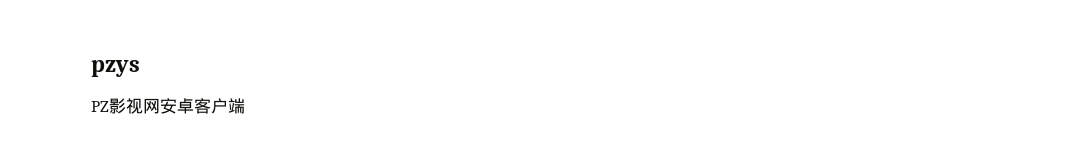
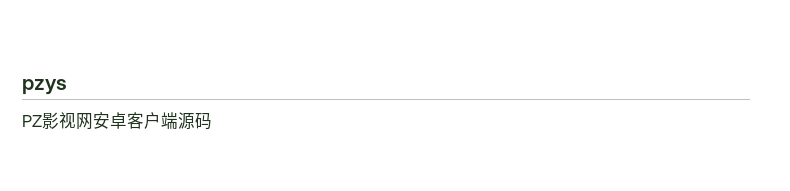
- PZ影视网安卓客户端
+ PZ影视网安卓客户端源码

